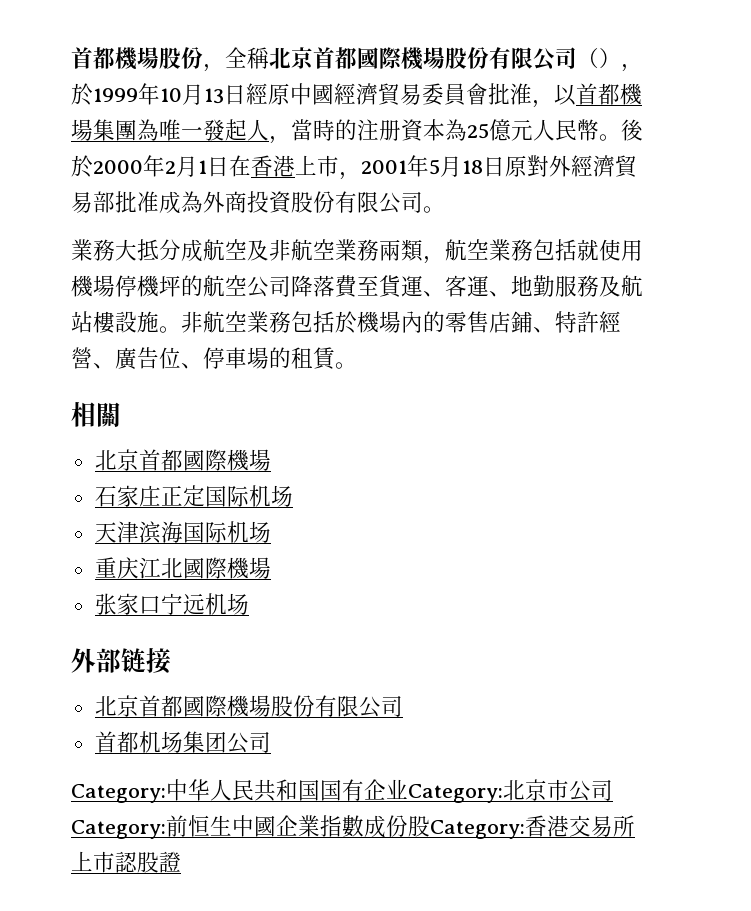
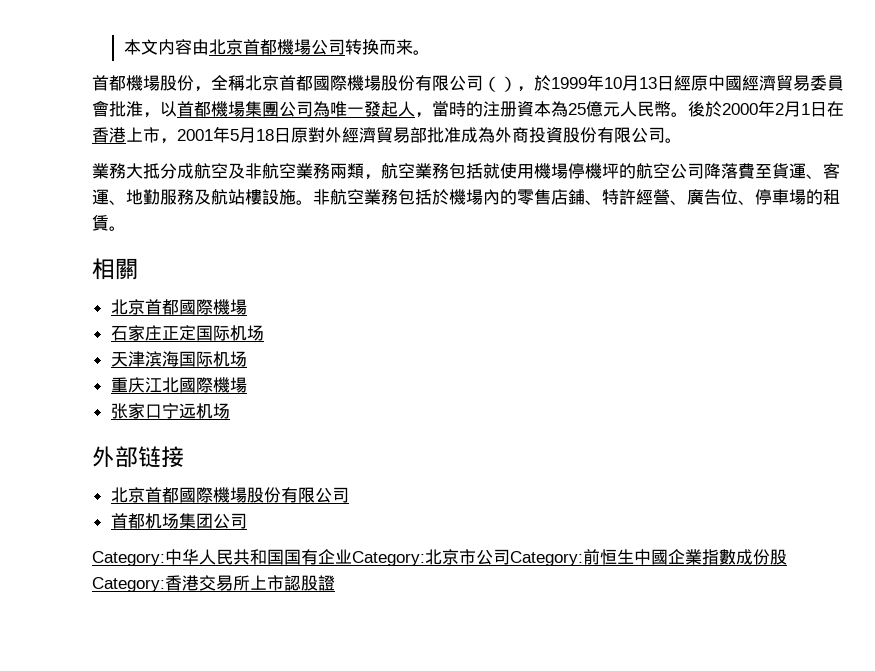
+ 本文内容由北京首都機場公司转换而来。
- 首都機場股份，全稱北京首都國際機場股份有限公司（），於1999年10月13日經原中國經濟貿易委員會批淮，以首都機場集團為唯一發起人，當時的注册資本為25億元人民幣。
+ 首都機場股份，全稱北京首都國際機場股份有限公司（），於1999年10月13日經原中國經濟貿易委員會批淮，以首都機場集團公司為唯一發起人，當時的注册資本為25億元人民幣。

